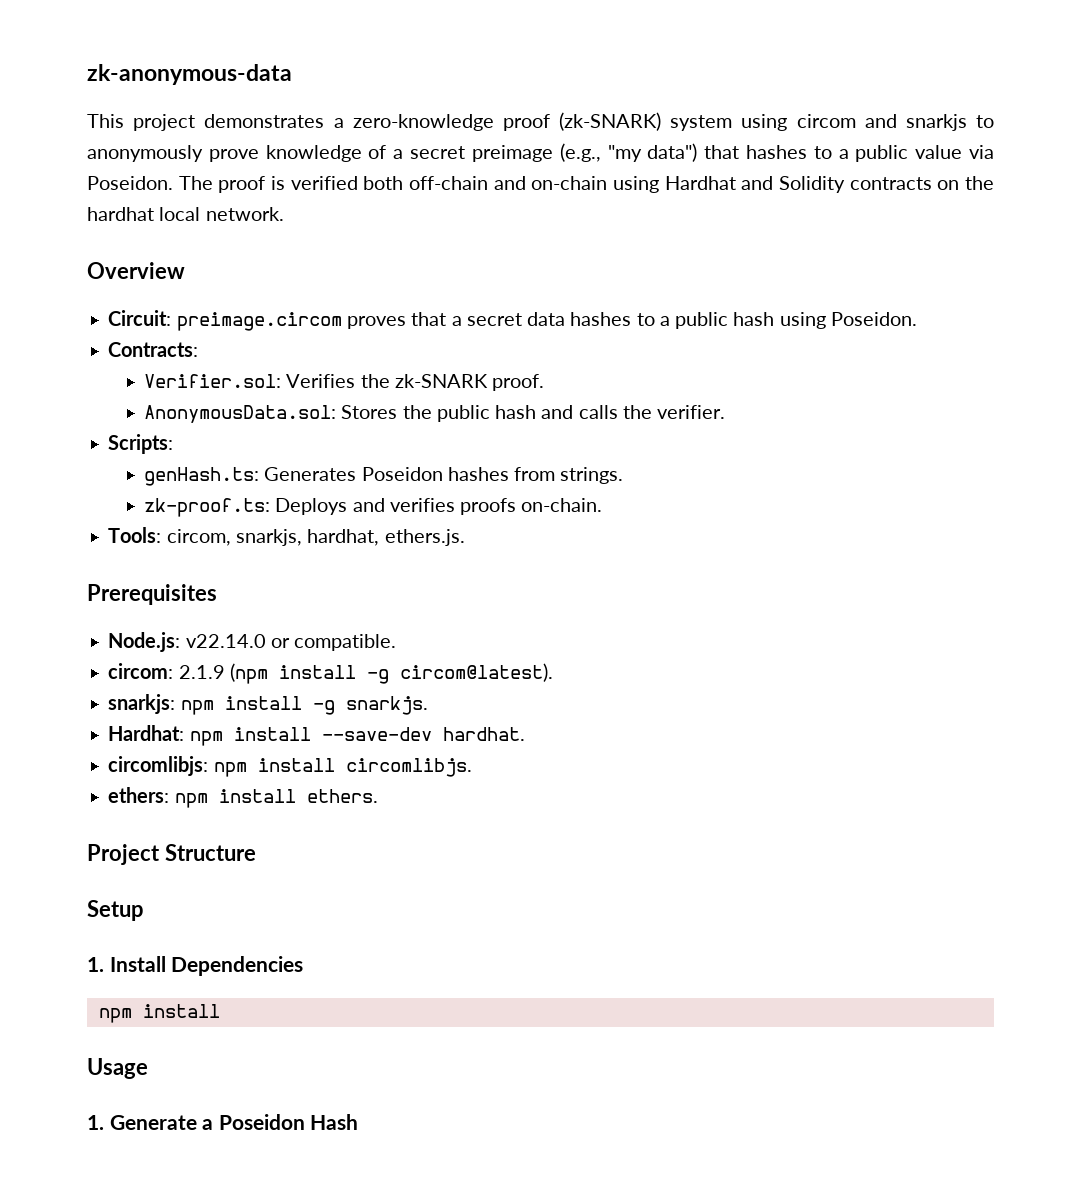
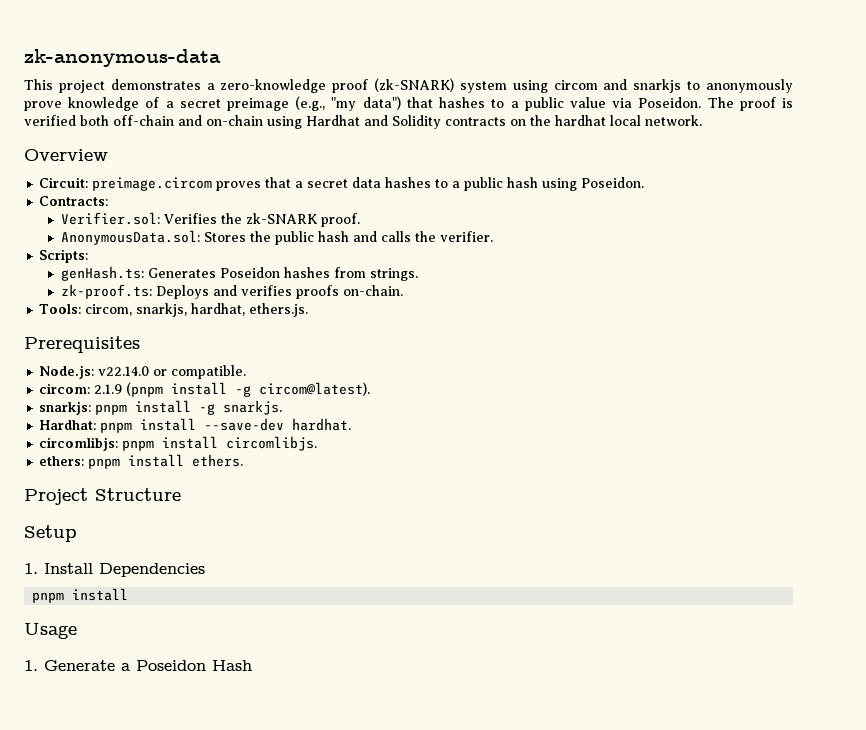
- circom: 2.1.9 (npm install -g circom@latest).
+ circom: 2.1.9 (pnpm install -g circom@latest).
- snarkjs: npm install -g snarkjs.
+ snarkjs: pnpm install -g snarkjs.
- Hardhat: npm install --save-dev hardhat.
+ Hardhat: pnpm install --save-dev hardhat.
- circomlibjs: npm install circomlibjs.
+ circomlibjs: pnpm install circomlibjs.
- ethers: npm install ethers.
+ ethers: pnpm install ethers.
  1. Install Dependencies
- npm install
+ pnpm install

